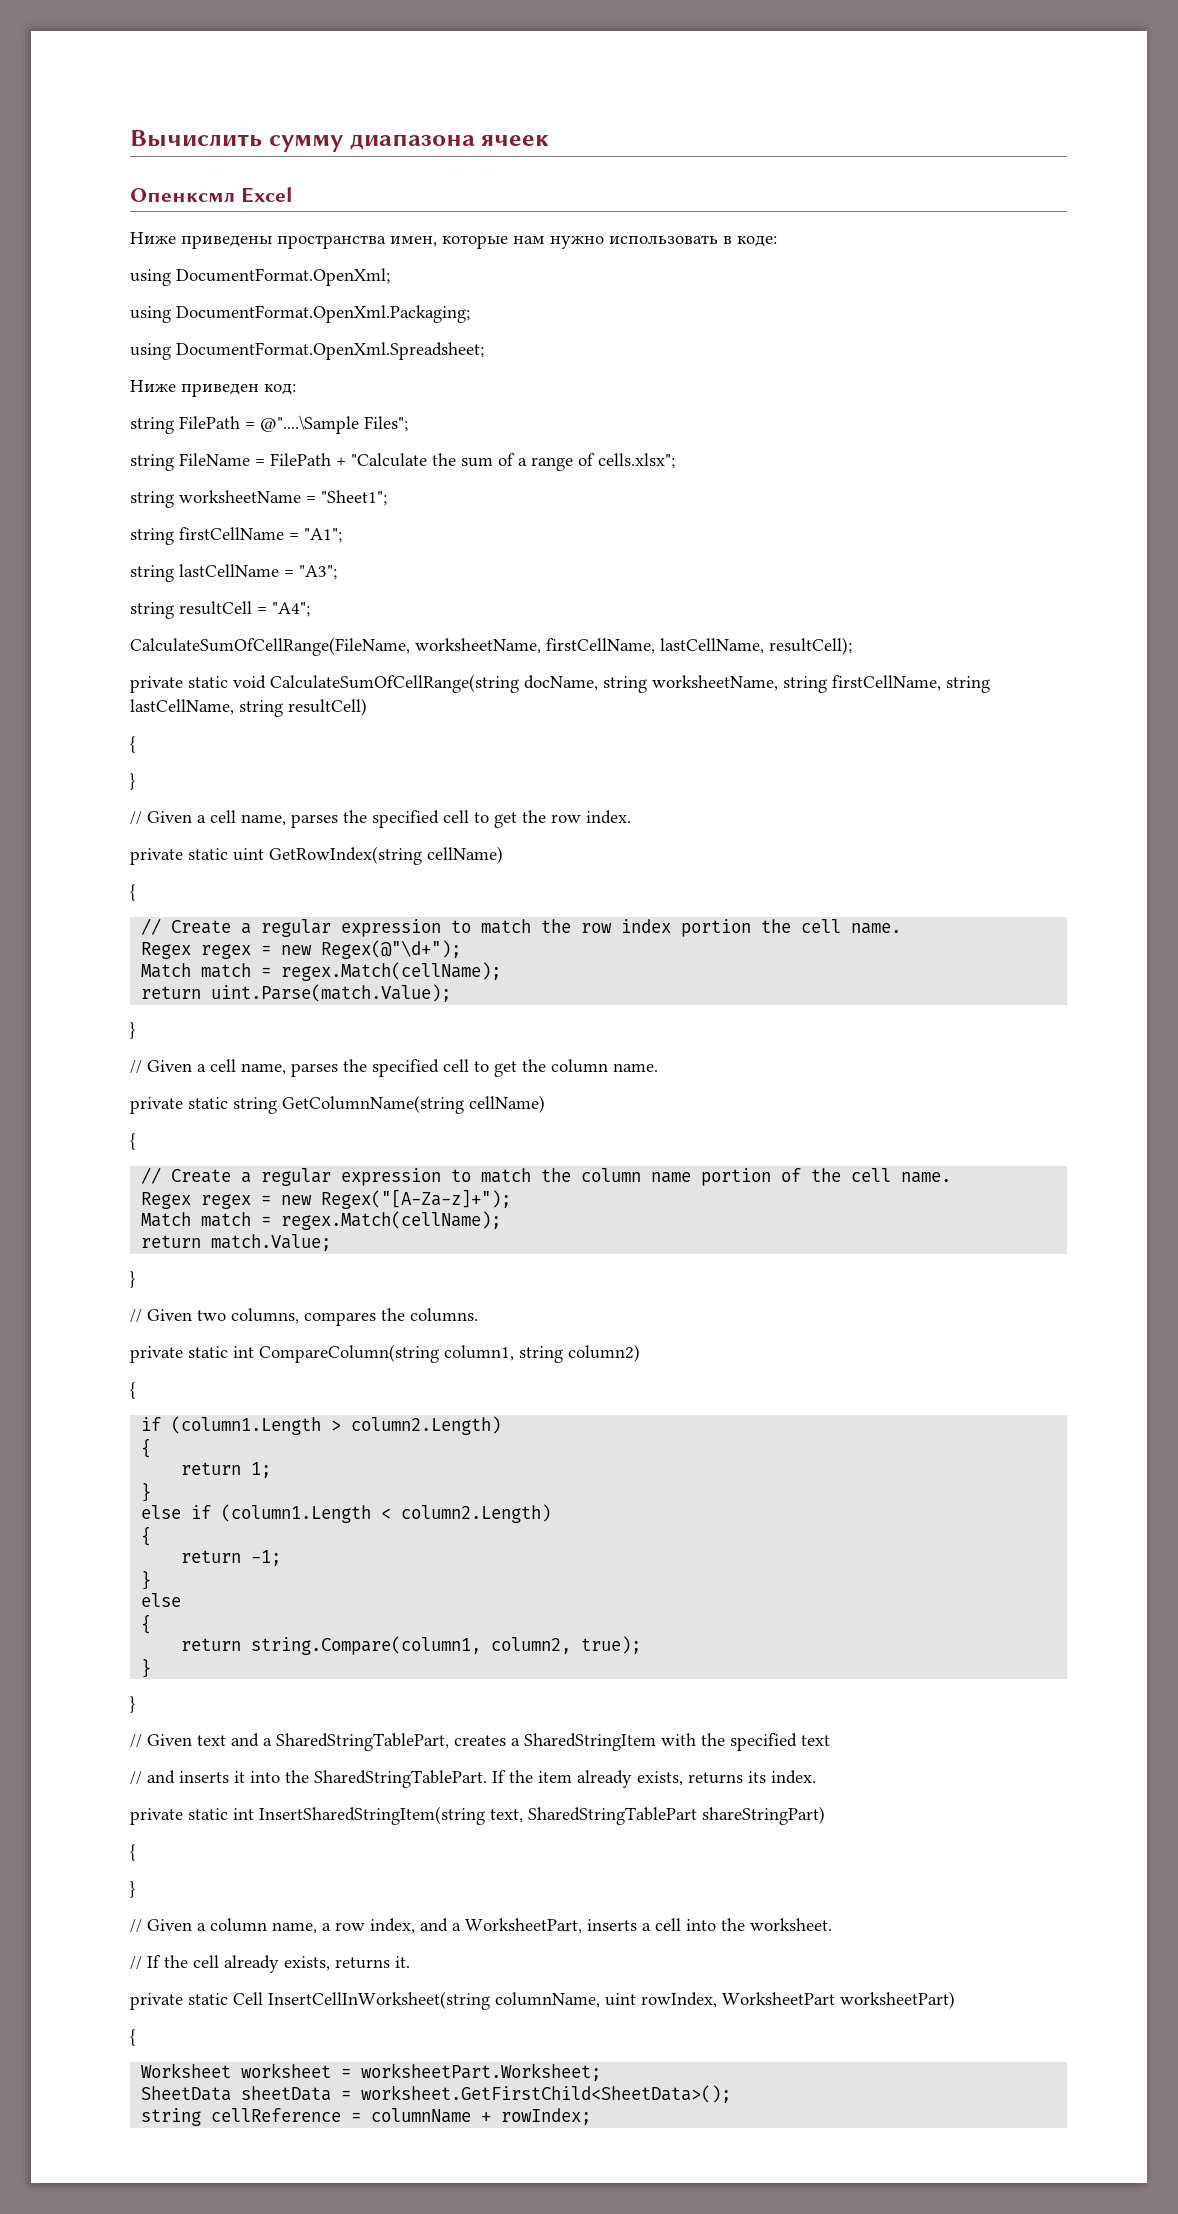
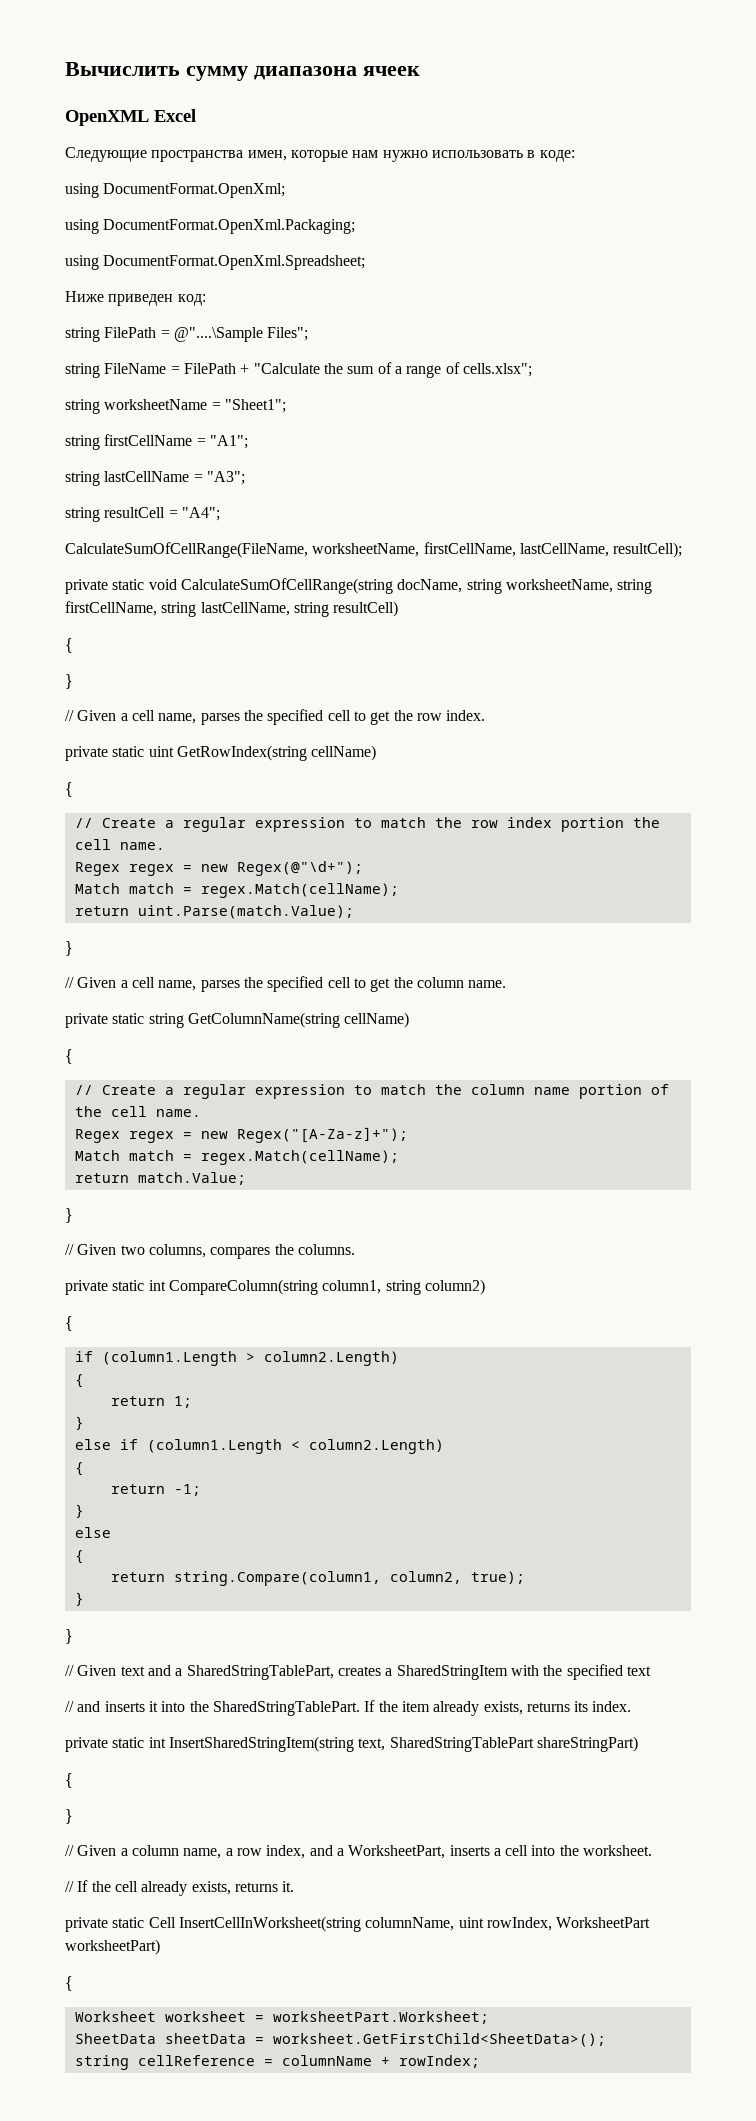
- Опенксмл Excel
+ OpenXML Excel
- Ниже приведены пространства имен, которые нам нужно использовать в коде:
+ Следующие пространства имен, которые нам нужно использовать в коде:

